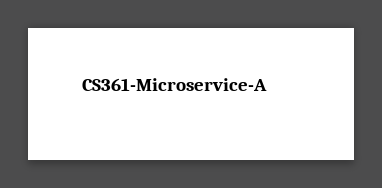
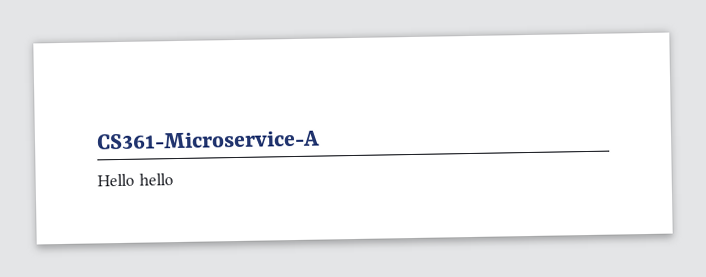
+ Hello hello

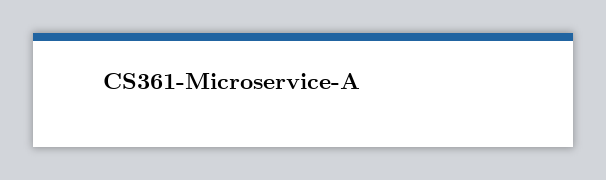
- Hello hello

